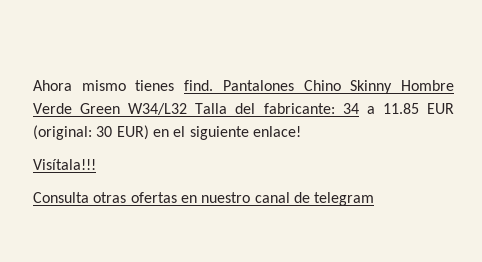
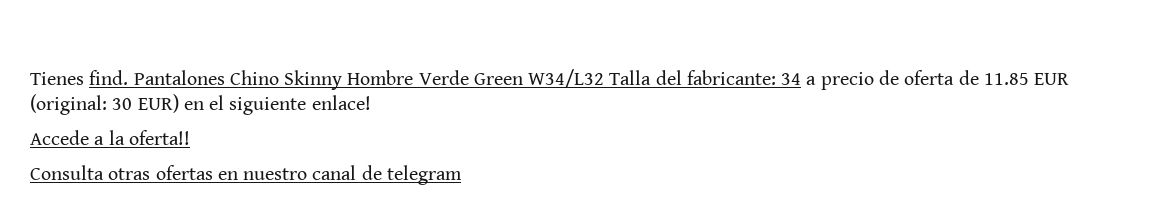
- Ahora mismo tienes find.
+ Tienes find.
- Pantalones Chino Skinny Hombre Verde Green W34/L32 Talla del fabricante: 34 a 11.85 EUR (original: 30 EUR) en el siguiente enlace!
+ Pantalones Chino Skinny Hombre Verde Green W34/L32 Talla del fabricante: 34 a precio de oferta de 11.85 EUR (original: 30 EUR) en el siguiente enlace!
- Visítala!!!
+ Accede a la oferta!!

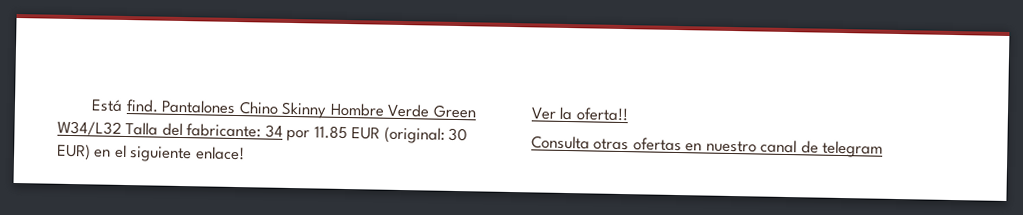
- Tienes find.
+ Está find.
- Pantalones Chino Skinny Hombre Verde Green W34/L32 Talla del fabricante: 34 a precio de oferta de 11.85 EUR (original: 30 EUR) en el siguiente enlace!
+ Pantalones Chino Skinny Hombre Verde Green W34/L32 Talla del fabricante: 34 por 11.85 EUR (original: 30 EUR) en el siguiente enlace!
- Accede a la oferta!!
+ Ver la oferta!!

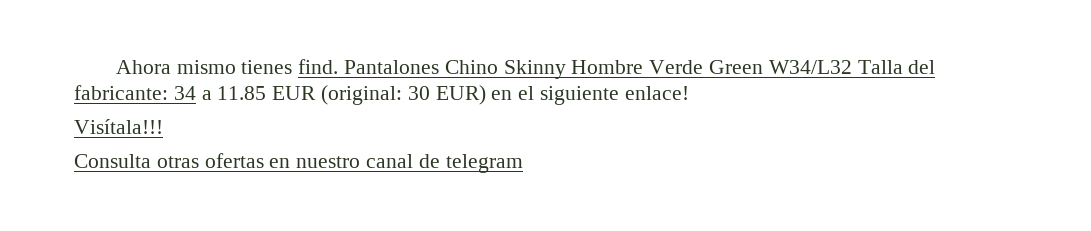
- Está find.
+ Ahora mismo tienes find.
- Pantalones Chino Skinny Hombre Verde Green W34/L32 Talla del fabricante: 34 por 11.85 EUR (original: 30 EUR) en el siguiente enlace!
+ Pantalones Chino Skinny Hombre Verde Green W34/L32 Talla del fabricante: 34 a 11.85 EUR (original: 30 EUR) en el siguiente enlace!
- Ver la oferta!!
+ Visítala!!!

